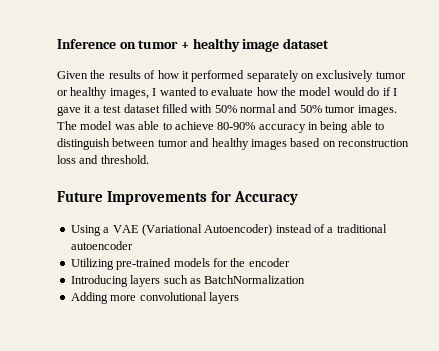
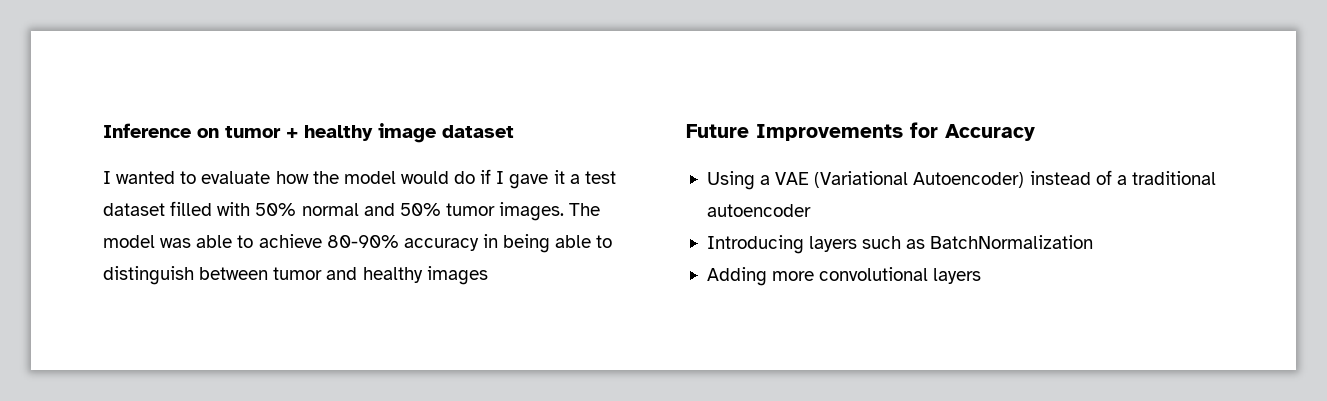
- Given the results of how it performed separately on exclusively tumor or healthy images, I wanted to evaluate how the model would do if I gave it a test dataset filled with 50% normal and 50% tumor images.
+ I wanted to evaluate how the model would do if I gave it a test dataset filled with 50% normal and 50% tumor images.
- The model was able to achieve 80-90% accuracy in being able to distinguish between tumor and healthy images based on reconstruction loss and threshold.
+ The model was able to achieve 80-90% accuracy in being able to distinguish between tumor and healthy images
- Utilizing pre-trained models for the encoder

